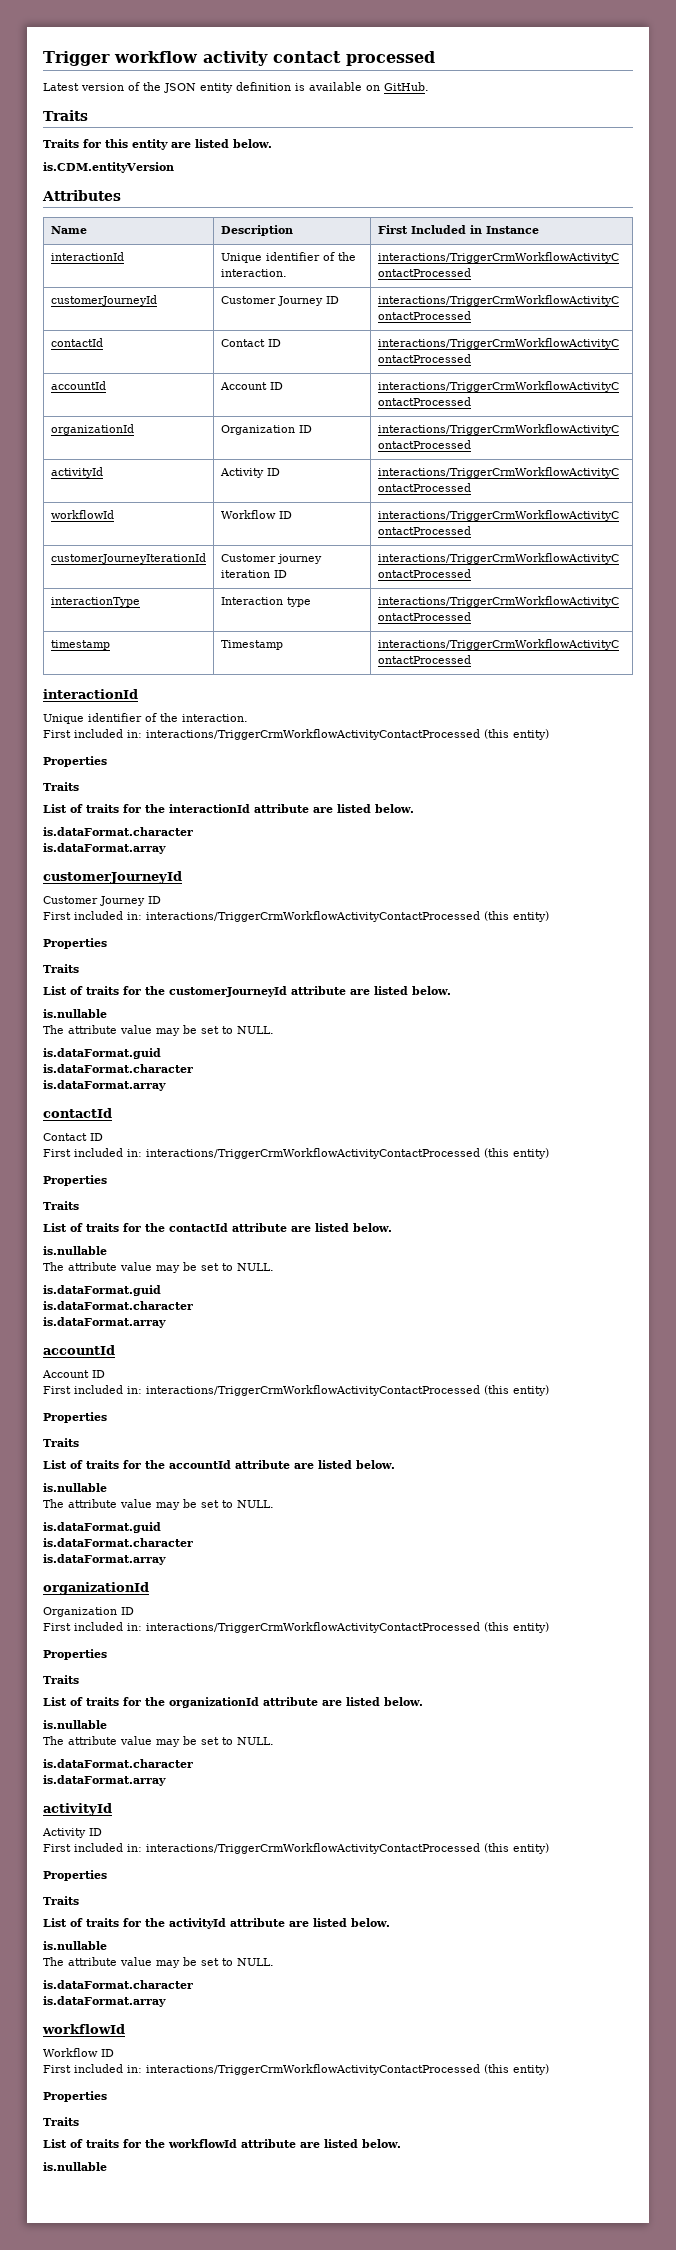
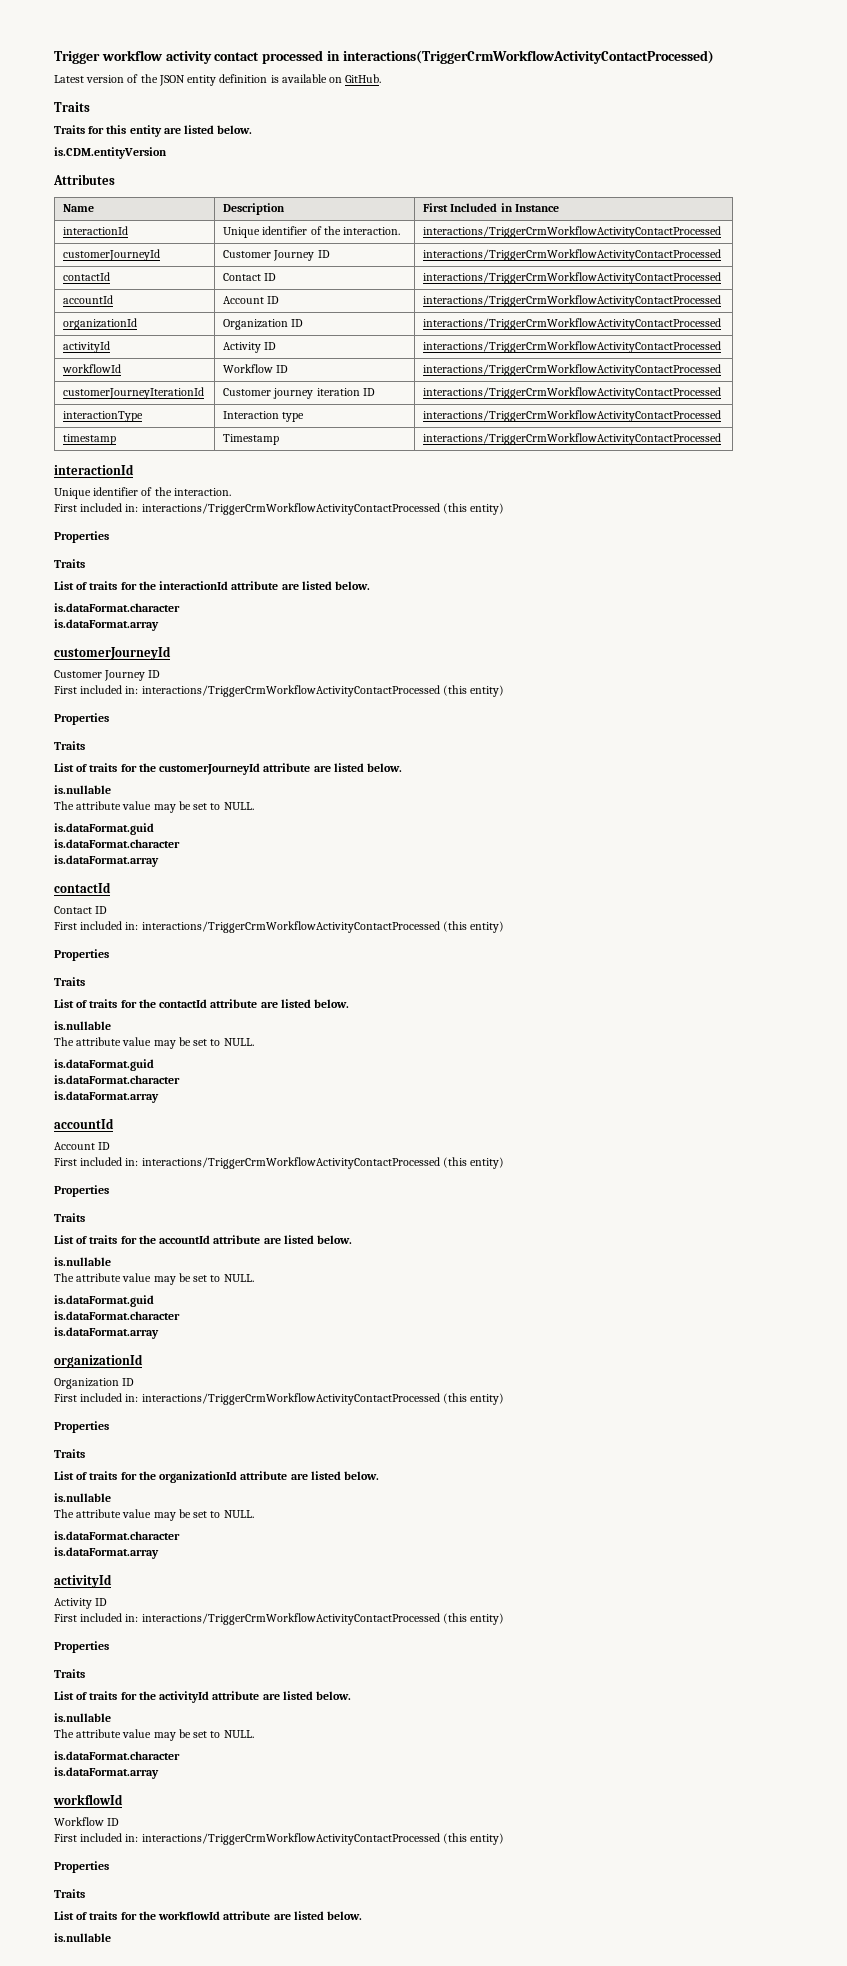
- Trigger workflow activity contact processed
+ Trigger workflow activity contact processed in interactions(TriggerCrmWorkflowActivityContactProcessed)

